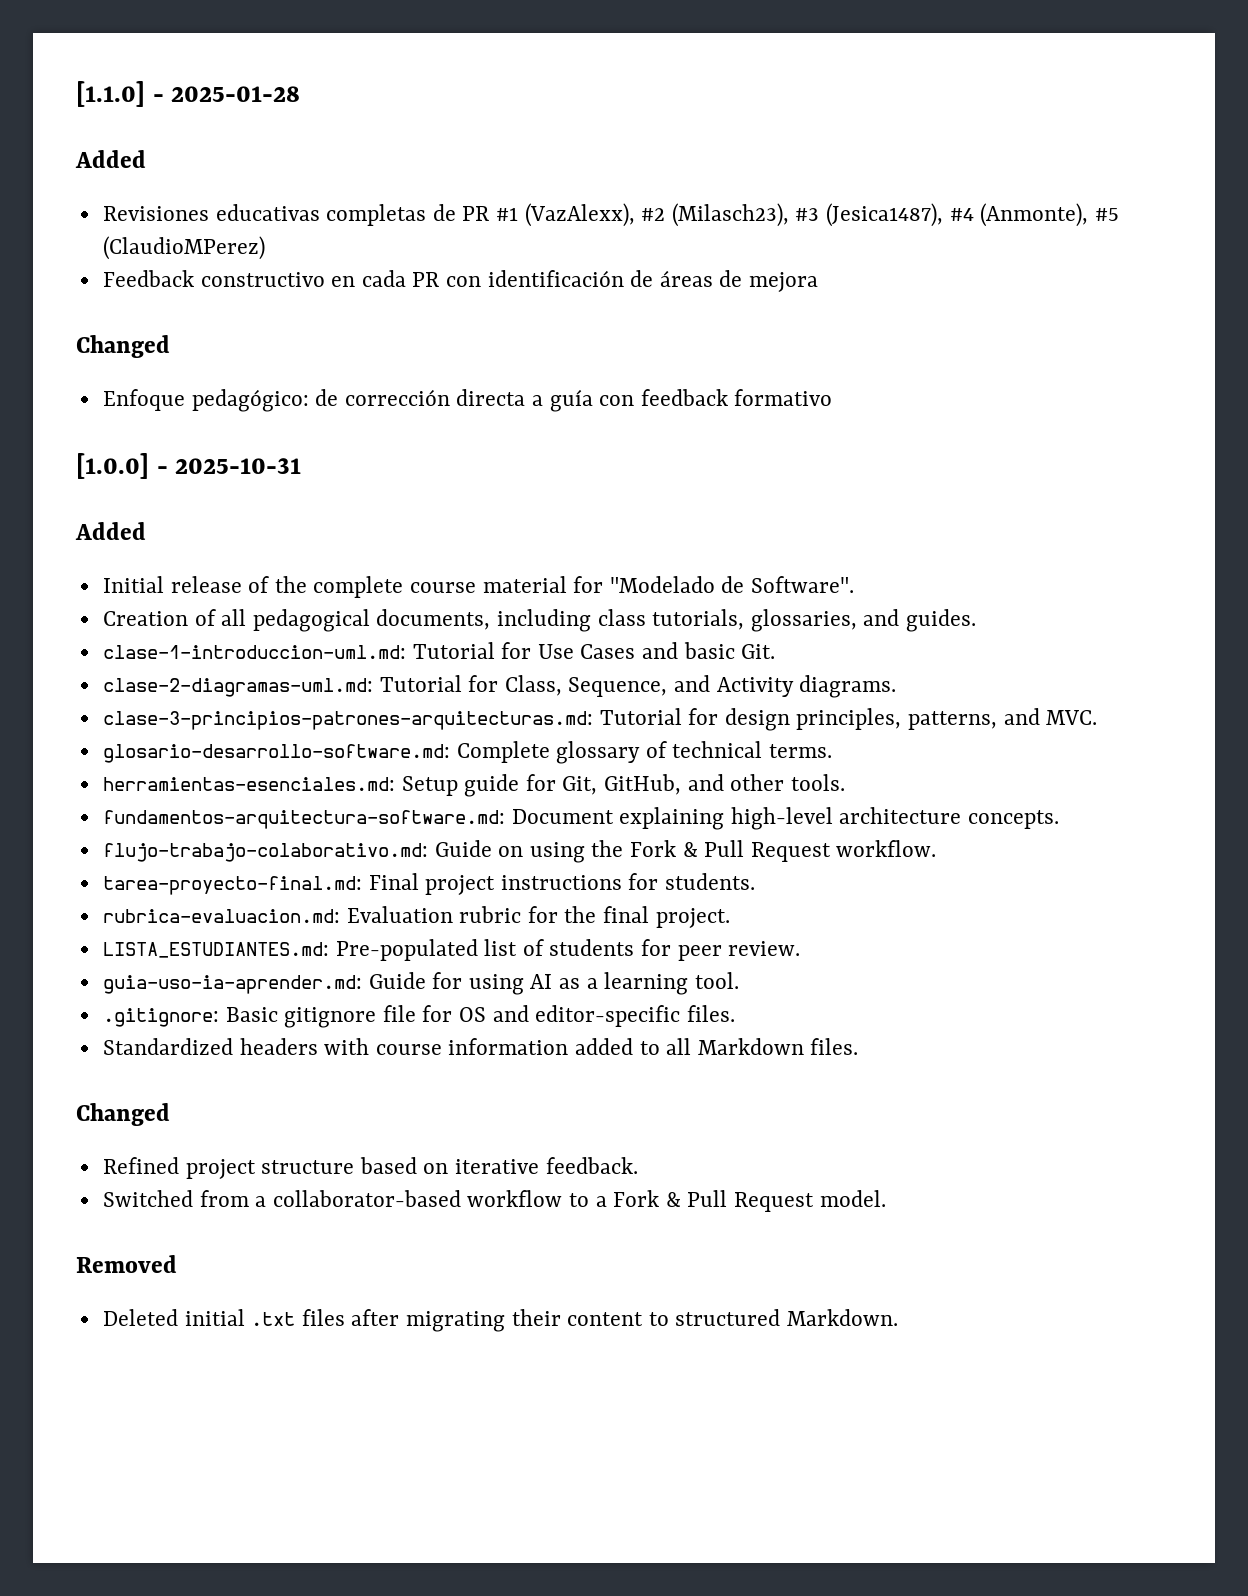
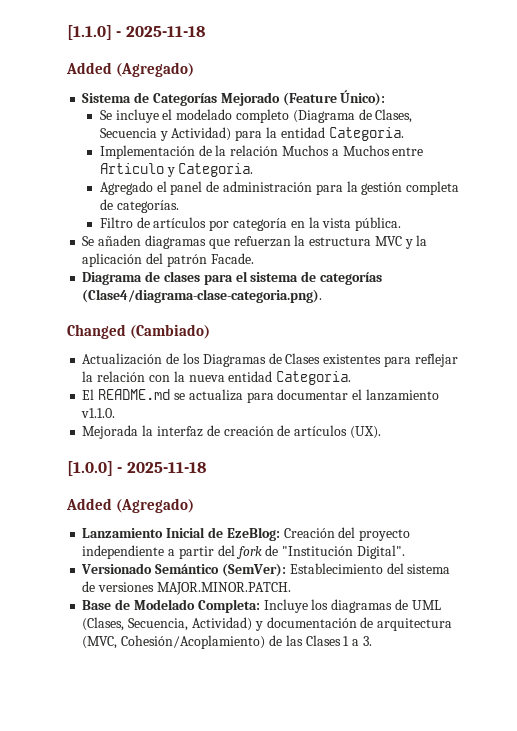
- [1.1.0] - 2025-01-28
- Added
- Revisiones educativas completas de PR #1 (VazAlexx), #2 (Milasch23), #3 (Jesica1487), #4 (Anmonte), #5 (ClaudioMPerez)
- Feedback constructivo en cada PR con identificación de áreas de mejora
- Changed
- Enfoque pedagógico: de corrección directa a guía con feedback formativo
+ [1.1.0] - 2025-11-18
+ Added (Agregado)
+ Sistema de Categorías Mejorado (Feature Único):
+ Se incluye el modelado completo (Diagrama de Clases, Secuencia y Actividad) para la entidad Categoria.
+ Implementación de la relación Muchos a Muchos entre Articulo y Categoria.
+ Agregado el panel de administración para la gestión completa de categorías.
+ Filtro de artículos por categoría en la vista pública.
+ Se añaden diagramas que refuerzan la estructura MVC y la aplicación del patrón Facade.
+ Diagrama de clases para el sistema de categorías (Clase4/diagrama-clase-categoria.png).
+ Changed (Cambiado)
+ Actualización de los Diagramas de Clases existentes para reflejar la relación con la nueva entidad Categoria.
+ El README.md se actualiza para documentar el lanzamiento v1.1.0.
+ Mejorada la interfaz de creación de artículos (UX).
- [1.0.0] - 2025-10-31
- Added
- Initial release of the complete course material for "Modelado de Software".
- Creation of all pedagogical documents, including class tutorials, glossaries, and guides.
- clase-1-introduccion-uml.md: Tutorial for Use Cases and basic Git.
- clase-2-diagramas-uml.md: Tutorial for Class, Sequence, and Activity diagrams.
- clase-3-principios-patrones-arquitecturas.md: Tutorial for design principles, patterns, and MVC.
- glosario-desarrollo-software.md: Complete glossary of technical terms.
- herramientas-esenciales.md: Setup guide for Git, GitHub, and other tools.
- fundamentos-arquitectura-software.md: Document explaining high-level architecture concepts.
- flujo-trabajo-colaborativo.md: Guide on using the Fork & Pull Request workflow.
- tarea-proyecto-final.md: Final project instructions for students.
- rubrica-evaluacion.md: Evaluation rubric for the final project.
- LISTA_ESTUDIANTES.md: Pre-populated list of students for peer review.
- guia-uso-ia-aprender.md: Guide for using AI as a learning tool.
- .gitignore: Basic gitignore file for OS and editor-specific files.
- Standardized headers with course information added to all Markdown files.
- Changed
- Refined project structure based on iterative feedback.
- Switched from a collaborator-based workflow to a Fork & Pull Request model.
- Removed
- Deleted initial .txt files after migrating their content to structured Markdown.
+ [1.0.0] - 2025-11-18
+ Added (Agregado)
+ Lanzamiento Inicial de EzeBlog: Creación del proyecto independiente a partir del fork de "Institución Digital".
+ Versionado Semántico (SemVer): Establecimiento del sistema de versiones MAJOR.MINOR.PATCH.
+ Base de Modelado Completa: Incluye los diagramas de UML (Clases, Secuencia, Actividad) y documentación de arquitectura (MVC, Cohesión/Acoplamiento) de las Clases 1 a 3.

